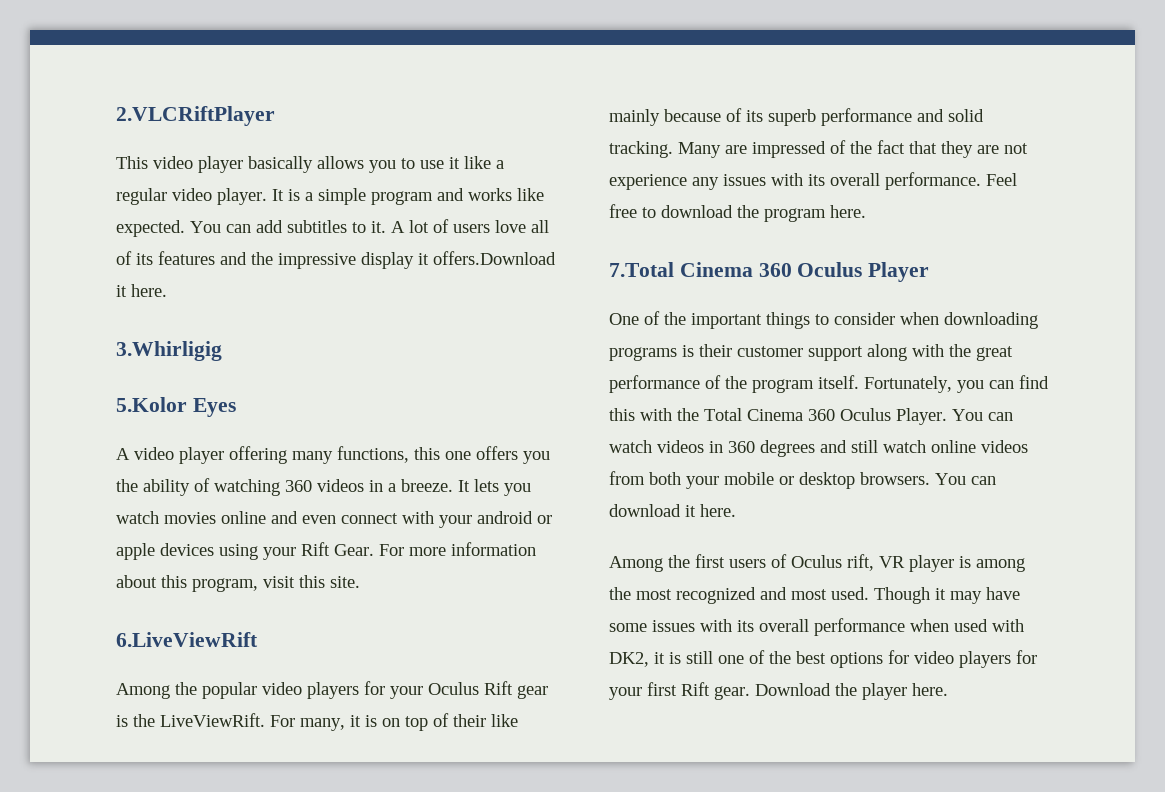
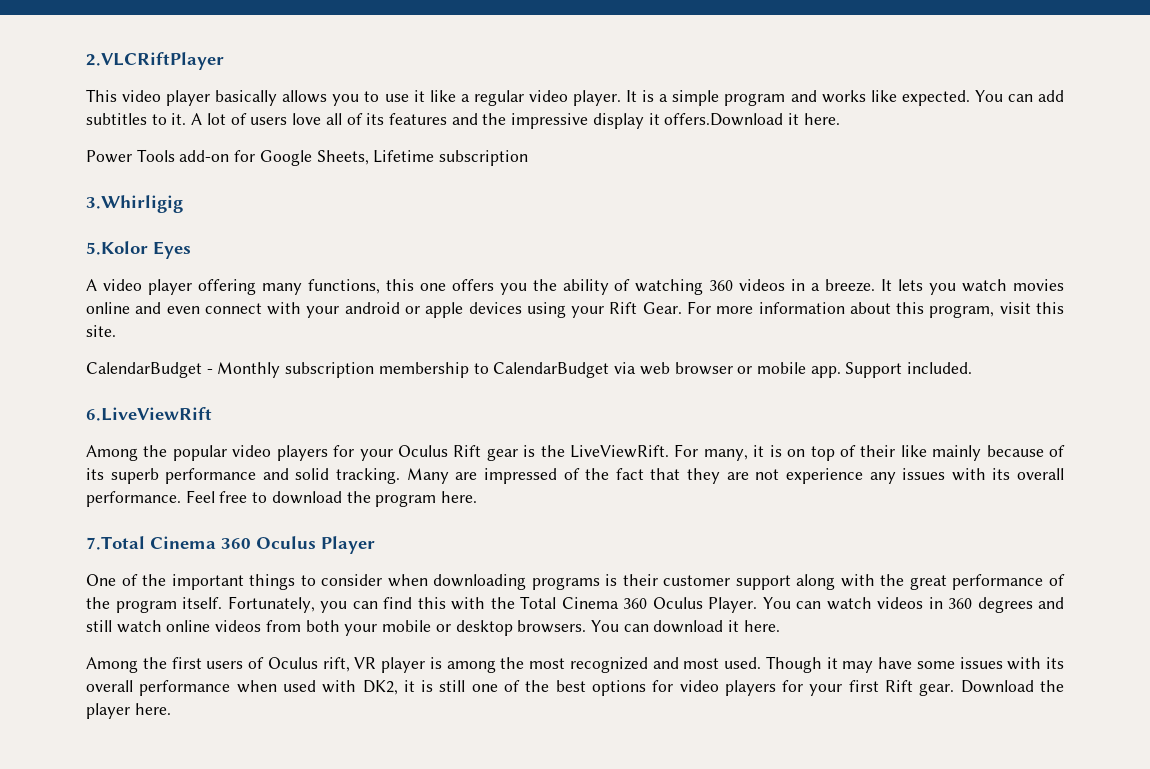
+ Power Tools add-on for Google Sheets, Lifetime subscription
+ CalendarBudget - Monthly subscription membership to CalendarBudget via web browser or mobile app. Support included.

